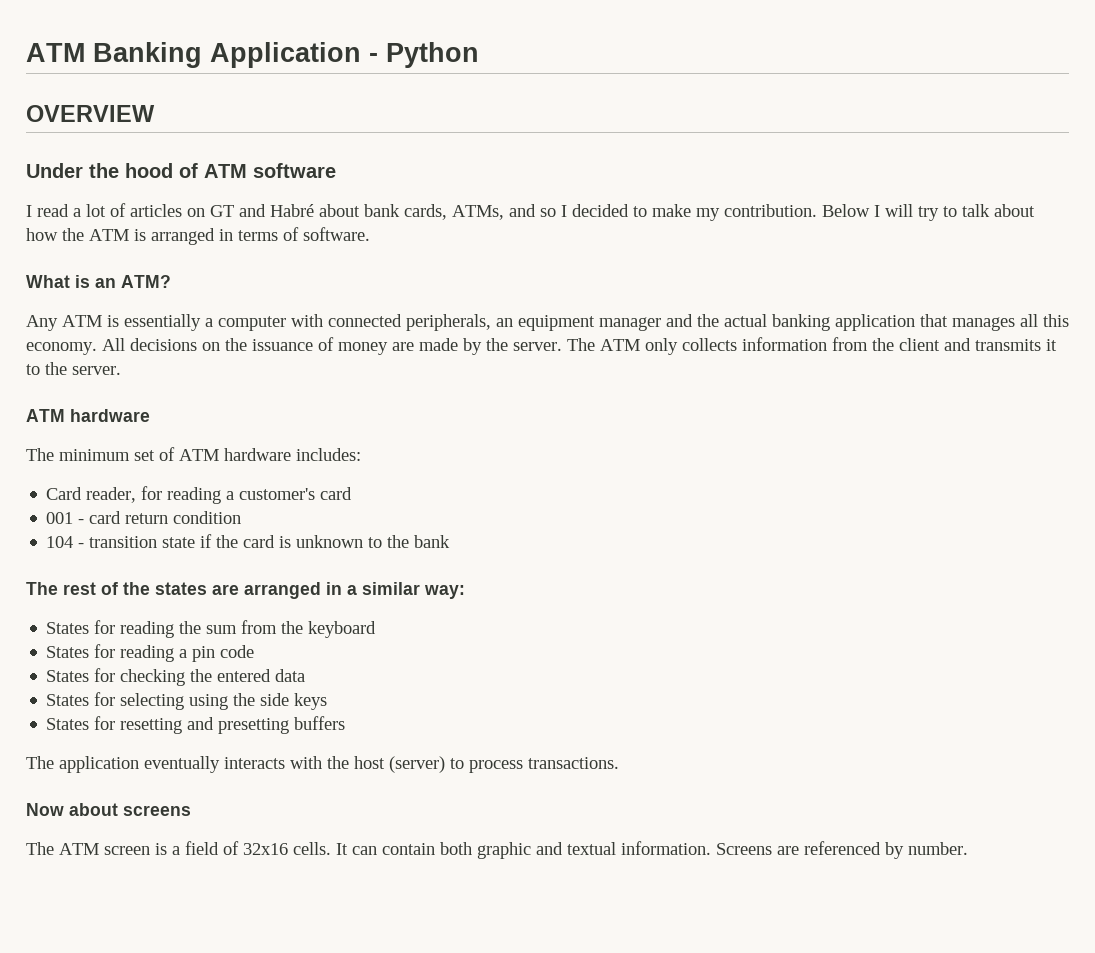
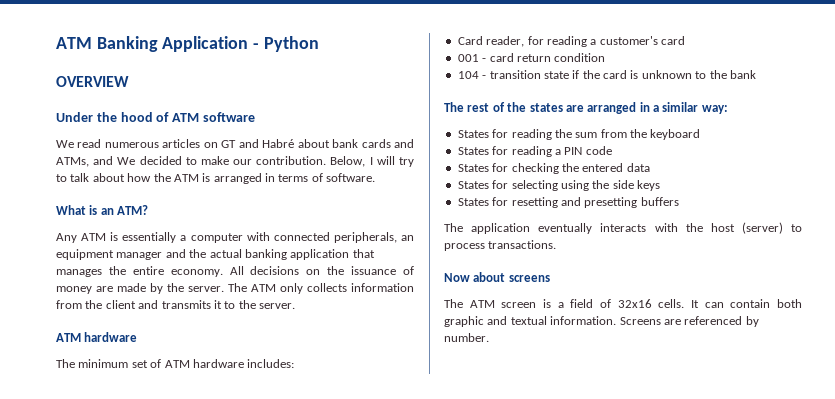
- I read a lot of articles on GT and Habré about bank cards, ATMs, and so I decided to make my contribution. Below I will try to talk about how the ATM is arranged in terms of software.
+ We read numerous articles on GT and Habré about bank cards and ATMs, and We decided to make our contribution. Below, I will try to talk about how the ATM is arranged in terms of software.
- Any ATM is essentially a computer with connected peripherals, an equipment manager and the actual banking application that manages all this economy.
+ Any ATM is essentially a computer with connected peripherals, an equipment manager and the actual banking application that manages the entire economy.
- States for reading a pin code
+ States for reading a PIN code

